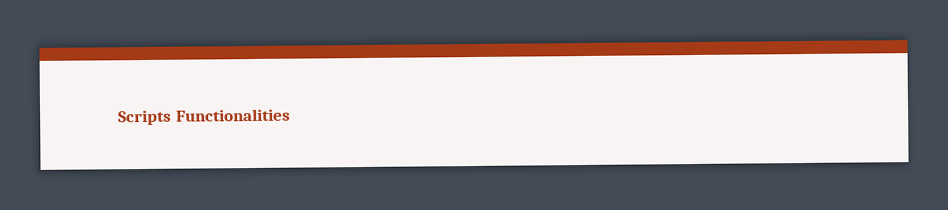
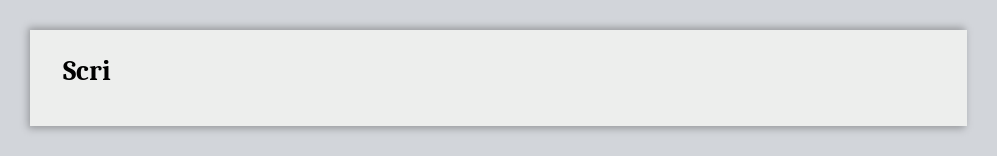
- Scripts Functionalities
+ Scri

